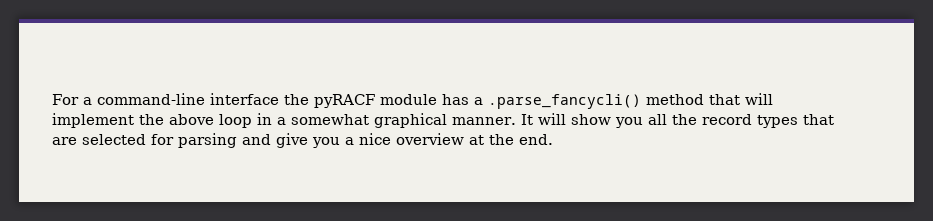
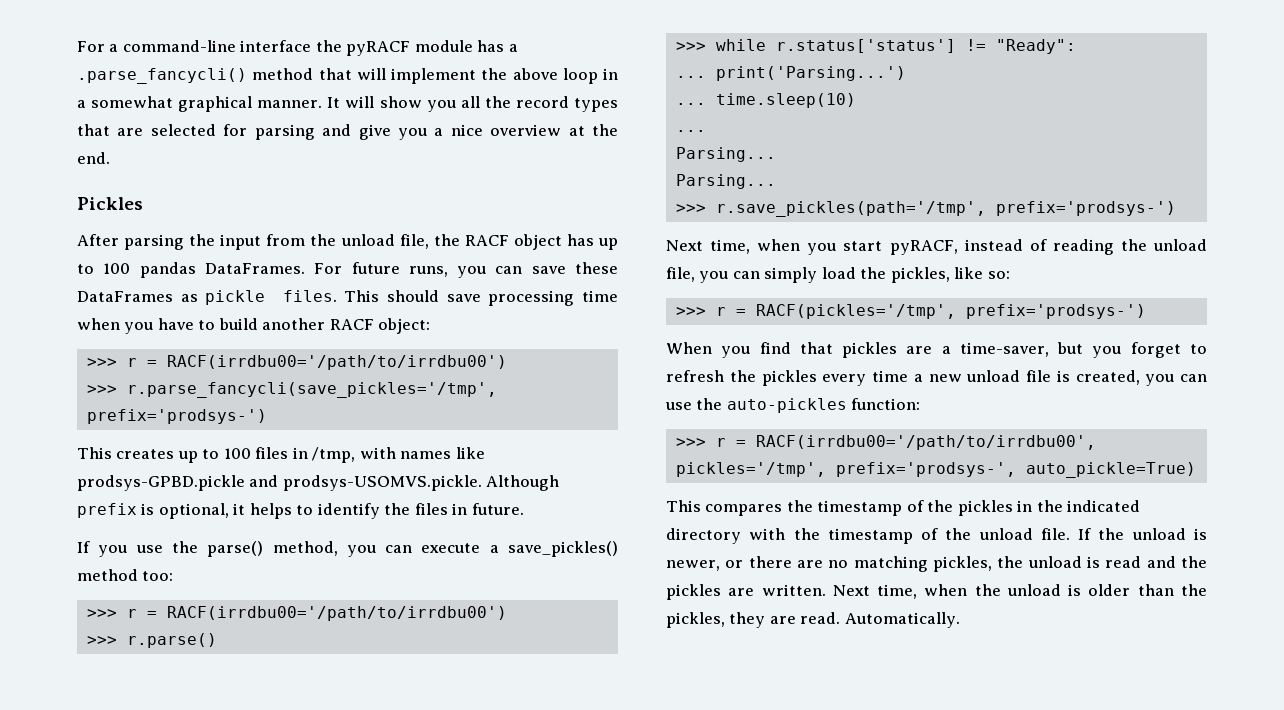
+ Pickles
+ After parsing the input from the unload file, the RACF object has up to 100 pandas DataFrames. For future runs, you can save these DataFrames as pickle files. This should save processing time when you have to build another RACF object:
+ >>> r = RACF(irrdbu00='/path/to/irrdbu00')
+ >>> r.parse_fancycli(save_pickles='/tmp', prefix='prodsys-')
+ This creates up to 100 files in /tmp, with names like prodsys-GPBD.pickle and prodsys-USOMVS.pickle. Although prefix is optional, it helps to identify the files in future.
+ If you use the parse() method, you can execute a save_pickles() method too:
+ >>> r = RACF(irrdbu00='/path/to/irrdbu00')
+ >>> r.parse()
+ >>> while r.status['status'] != "Ready":
+ ... print('Parsing...')
+ ... time.sleep(10)
+ ...
+ Parsing...
+ Parsing...
+ >>> r.save_pickles(path='/tmp', prefix='prodsys-')
+ Next time, when you start pyRACF, instead of reading the unload file, you can simply load the pickles, like so:
+ >>> r = RACF(pickles='/tmp', prefix='prodsys-')
+ When you find that pickles are a time-saver, but you forget to refresh the pickles every time a new unload file is created, you can use the auto-pickles function:
+ >>> r = RACF(irrdbu00='/path/to/irrdbu00', pickles='/tmp', prefix='prodsys-', auto_pickle=True)
+ This compares the timestamp of the pickles in the indicated directory with the timestamp of the unload file. If the unload is newer, or there are no matching pickles, the unload is read and the pickles are written. Next time, when the unload is older than the pickles, they are read. Automatically.

